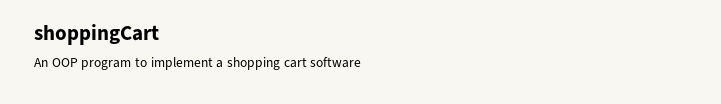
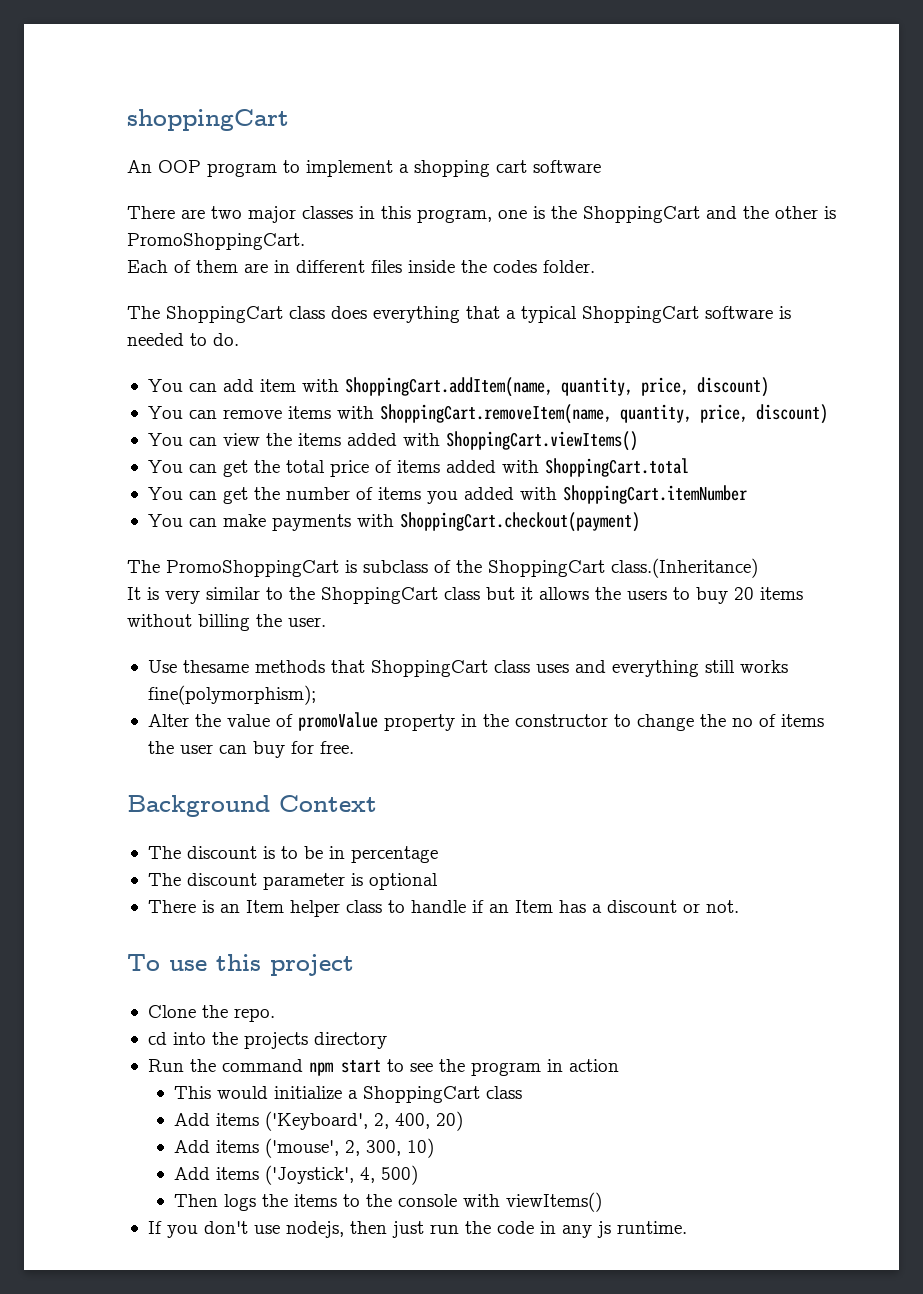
+ There are two major classes in this program, one is the ShoppingCart and the other is PromoShoppingCart.
+ Each of them are in different files inside the codes folder.
+ The ShoppingCart class does everything that a typical ShoppingCart software is needed to do.
+ You can add item with ShoppingCart.addItem(name, quantity, price, discount)
+ You can remove items with ShoppingCart.removeItem(name, quantity, price, discount)
+ You can view the items added with ShoppingCart.viewItems()
+ You can get the total price of items added with ShoppingCart.total
+ You can get the number of items you added with ShoppingCart.itemNumber
+ You can make payments with ShoppingCart.checkout(payment)
+ The PromoShoppingCart is subclass of the ShoppingCart class.(Inheritance)
+ It is very similar to the ShoppingCart class but it allows the users to buy 20 items without billing the user.
+ Use thesame methods that ShoppingCart class uses and everything still works fine(polymorphism);
+ Alter the value of promoValue property in the constructor to change the no of items the user can buy for free.
+ Background Context
+ The discount is to be in percentage
+ The discount parameter is optional
+ There is an Item helper class to handle if an Item has a discount or not.
+ To use this project
+ Clone the repo.
+ cd into the projects directory
+ Run the command npm start to see the program in action
+ This would initialize a ShoppingCart class
+ Add items ('Keyboard', 2, 400, 20)
+ Add items ('mouse', 2, 300, 10)
+ Add items ('Joystick', 4, 500)
+ Then logs the items to the console with viewItems()
+ If you don't use nodejs, then just run the code in any js runtime.

